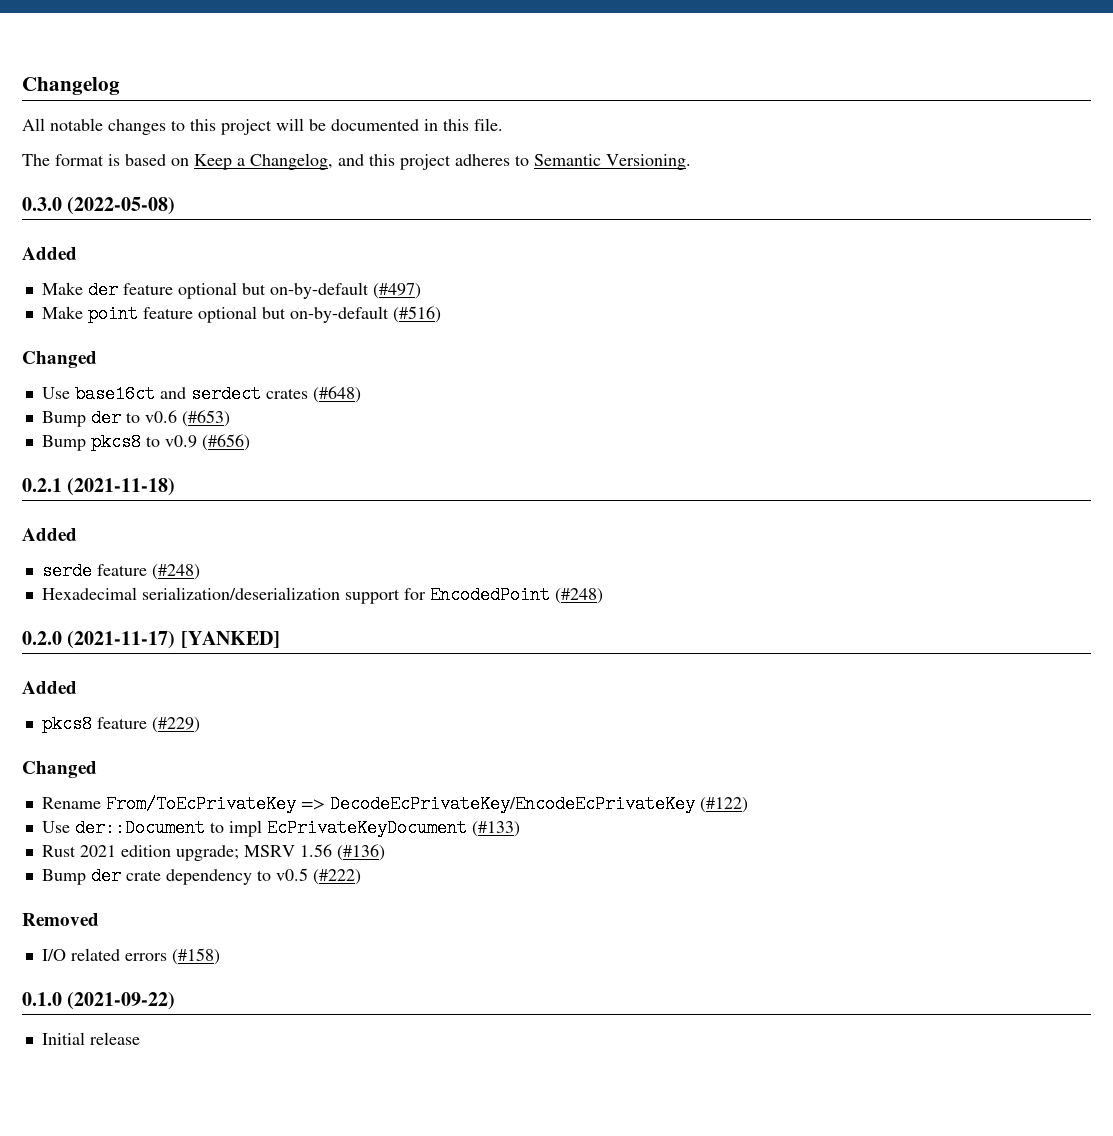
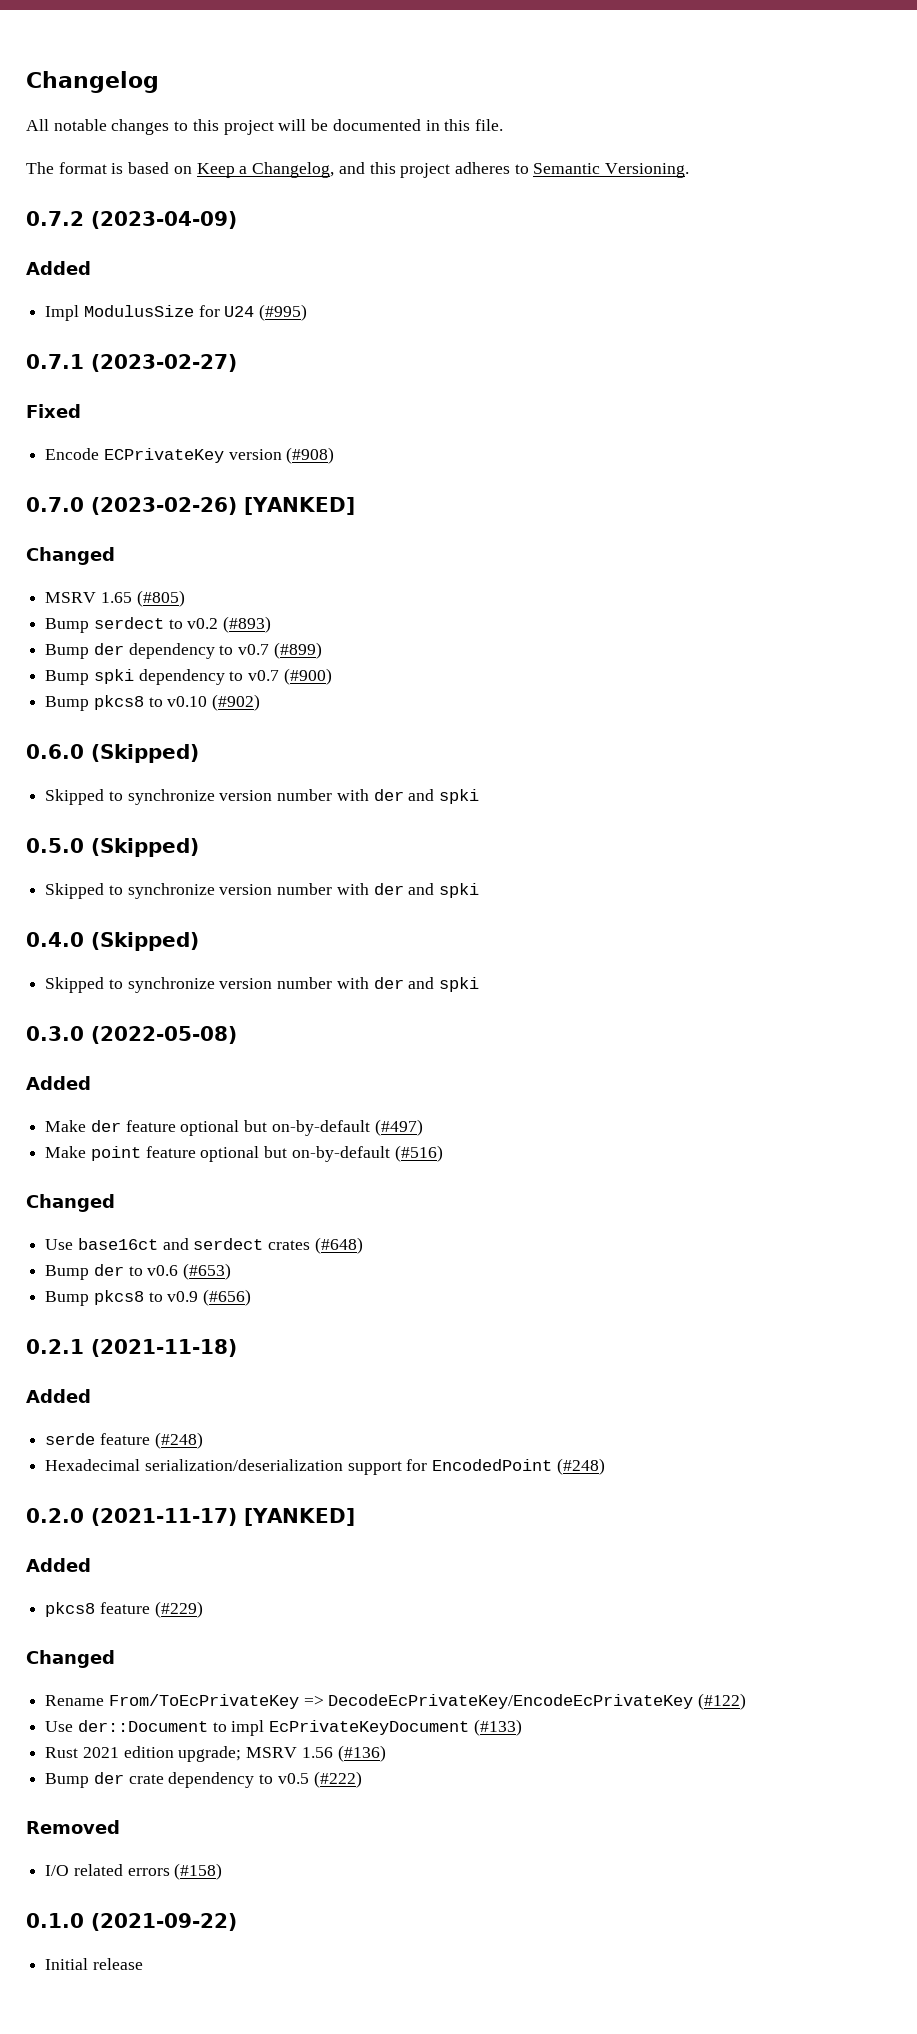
+ 0.7.2 (2023-04-09)
+ Added
+ Impl ModulusSize for U24 (#995)
+ 0.7.1 (2023-02-27)
+ Fixed
+ Encode ECPrivateKey version (#908)
+ 0.7.0 (2023-02-26) [YANKED]
+ Changed
+ MSRV 1.65 (#805)
+ Bump serdect to v0.2 (#893)
+ Bump der dependency to v0.7 (#899)
+ Bump spki dependency to v0.7 (#900)
+ Bump pkcs8 to v0.10 (#902)
+ 0.6.0 (Skipped)
+ Skipped to synchronize version number with der and spki
+ 0.5.0 (Skipped)
+ Skipped to synchronize version number with der and spki
+ 0.4.0 (Skipped)
+ Skipped to synchronize version number with der and spki

